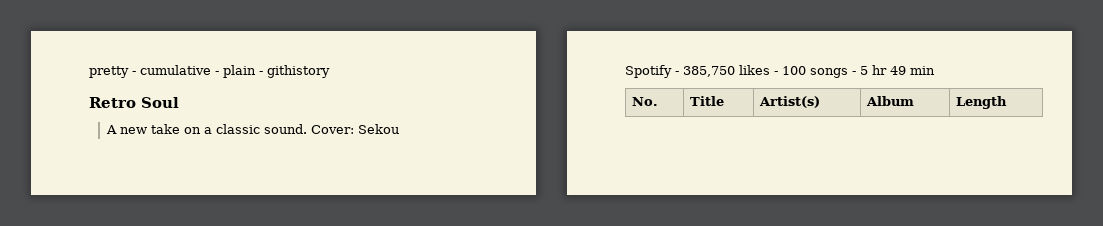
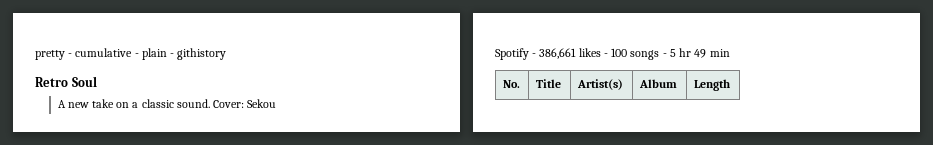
- Spotify - 385,750 likes - 100 songs - 5 hr 49 min
+ Spotify - 386,661 likes - 100 songs - 5 hr 49 min

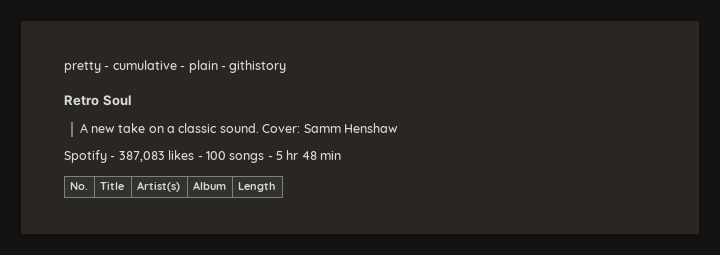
- Cover: Sekou
+ Cover: Samm Henshaw
- Spotify - 386,661 likes - 100 songs - 5 hr 49 min
+ Spotify - 387,083 likes - 100 songs - 5 hr 48 min

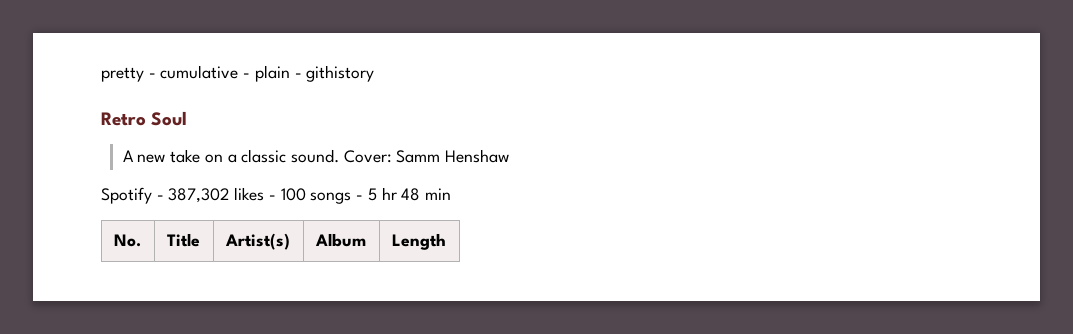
- Spotify - 387,083 likes - 100 songs - 5 hr 48 min
+ Spotify - 387,302 likes - 100 songs - 5 hr 48 min

